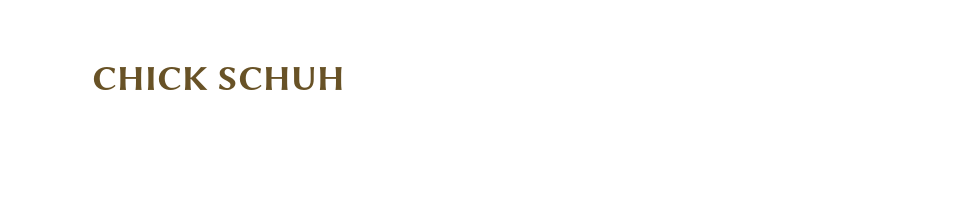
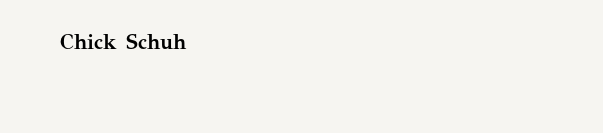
- CHICK SCHUH
+ Chick Schuh

